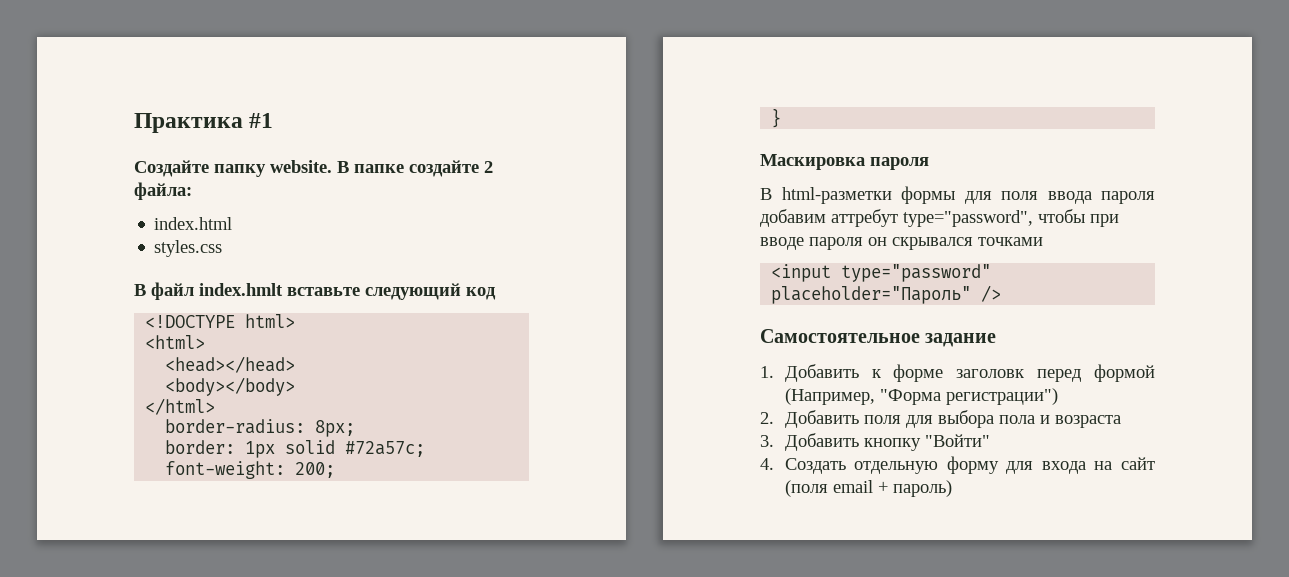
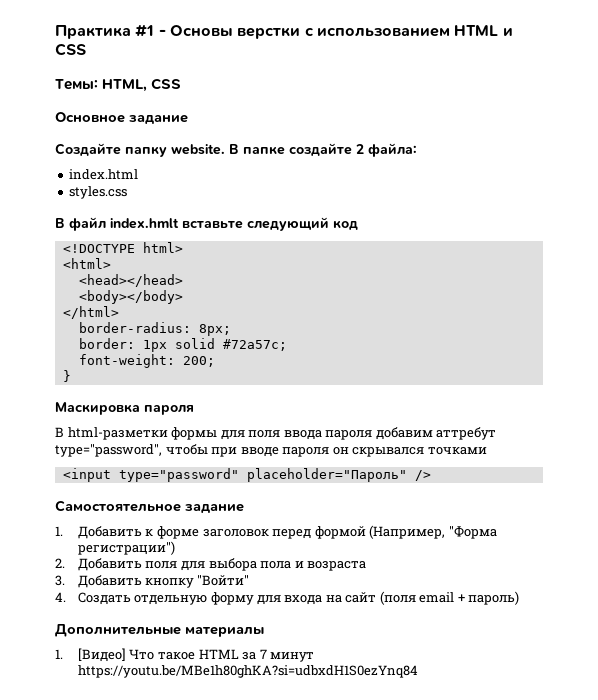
- Практика #1
+ Практика #1 - Основы верстки с использованием HTML и CSS
+ Темы: HTML, CSS
+ Основное задание
- 1. Добавить к форме заголовк перед формой (Например, "Форма регистрации")
+ 1. Добавить к форме заголовок перед формой (Например, "Форма регистрации")
+ Дополнительные материалы
+ 1. [Видео] Что такое HTML за 7 минут https://youtu.be/MBe1h80ghKA?si=udbxdH1S0ezYnq84

